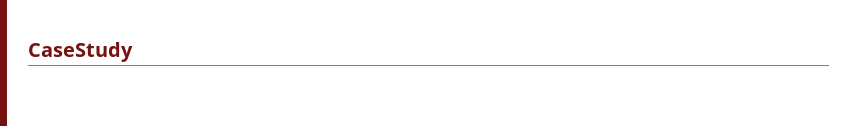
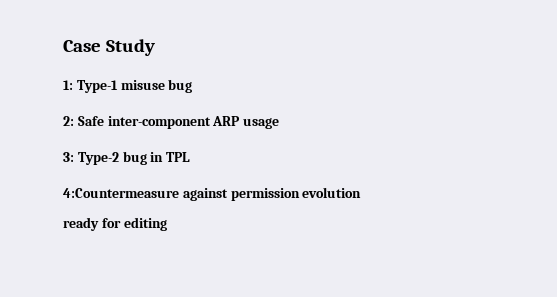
- CaseStudy
+ Case Study
+ 1: Type-1 misuse bug
+ 2: Safe inter-component ARP usage
+ 3: Type-2 bug in TPL
+ 4:Countermeasure against permission evolution
+ ready for editing

